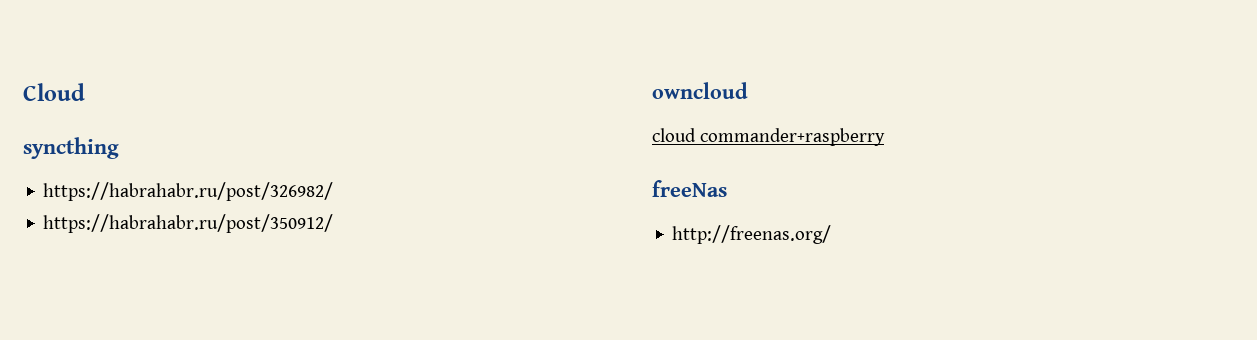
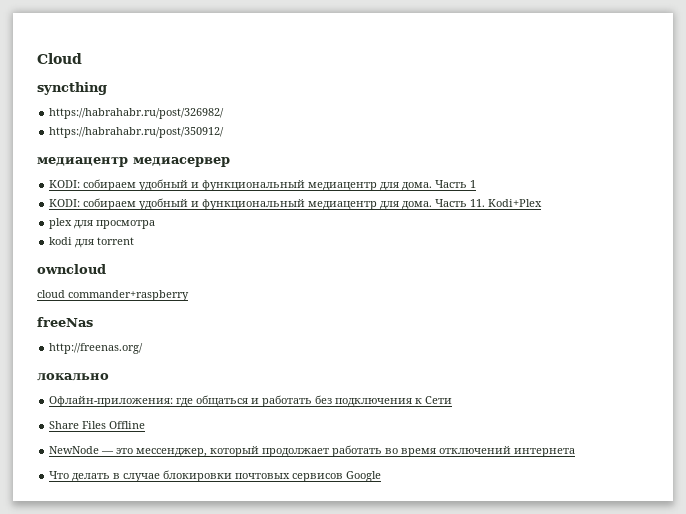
+ медиацентр медиасервер
+ KODI: собираем удобный и функциональный медиацентр для дома. Часть 1
+ KODI: собираем удобный и функциональный медиацентр для дома. Часть 11. Kodi+Plex
+ plex для просмотра
+ kodi для torrent
+ локально
+ Офлайн-приложения: где общаться и работать без подключения к Сети
+ Share Files Offline
+ NewNode — это мессенджер, который продолжает работать во время отключений интернета
+ Что делать в случае блокировки почтовых сервисов Google

